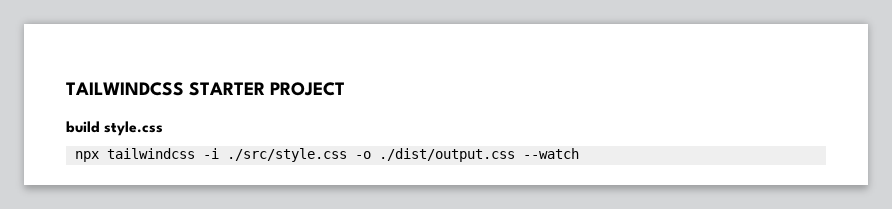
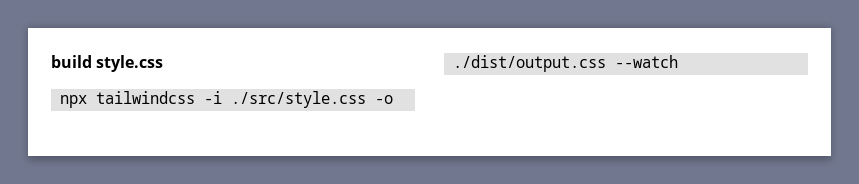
- TAILWINDCSS STARTER PROJECT

